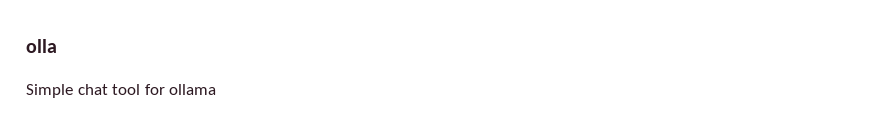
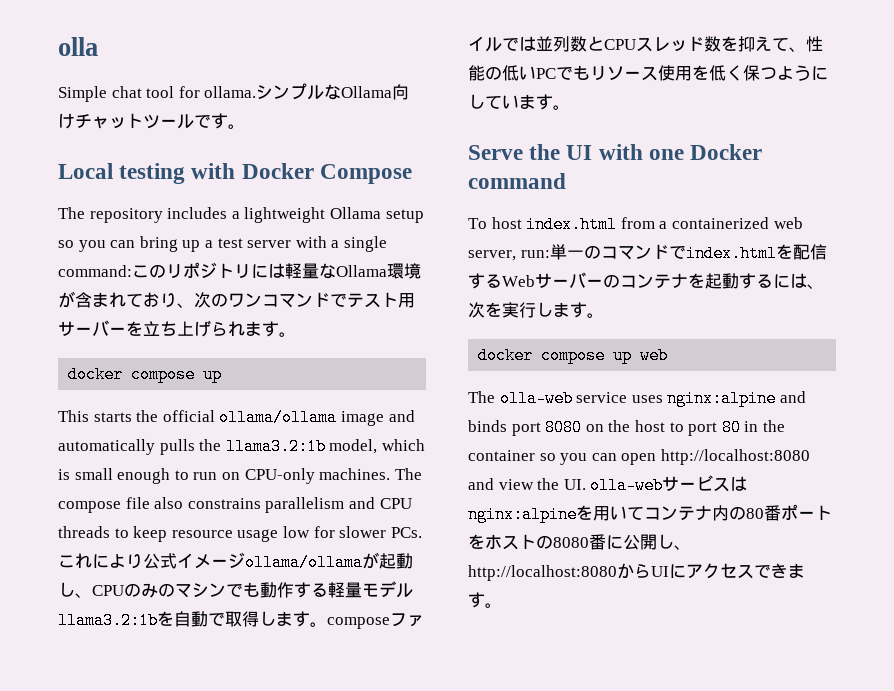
- Simple chat tool for ollama
+ Simple chat tool for ollama.シンプルなOllama向けチャットツールです。
+ Local testing with Docker Compose
+ The repository includes a lightweight Ollama setup so you can bring up a test server with a single command:このリポジトリには軽量なOllama環境が含まれており、次のワンコマンドでテスト用サーバーを立ち上げられます。
+ docker compose up
+ This starts the official ollama/ollama image and automatically pulls the llama3.2:1b model, which is small enough to run on CPU-only machines. The compose file also constrains parallelism and CPU threads to keep resource usage low for slower PCs.これにより公式イメージollama/ollamaが起動し、CPUのみのマシンでも動作する軽量モデルllama3.2:1bを自動で取得します。composeファイルでは並列数とCPUスレッド数を抑えて、性能の低いPCでもリソース使用を低く保つようにしています。
+ Serve the UI with one Docker command
+ To host index.html from a containerized web server, run:単一のコマンドでindex.htmlを配信するWebサーバーのコンテナを起動するには、次を実行します。
+ docker compose up web
+ The olla-web service uses nginx:alpine and binds port 8080 on the host to port 80 in the container so you can open http://localhost:8080 and view the UI. olla-webサービスはnginx:alpineを用いてコンテナ内の80番ポートをホストの8080番に公開し、http://localhost:8080からUIにアクセスできます。

